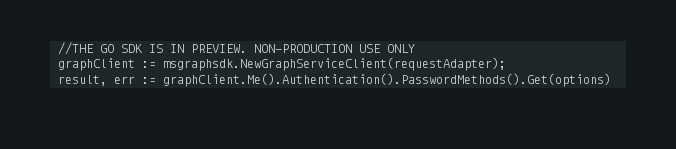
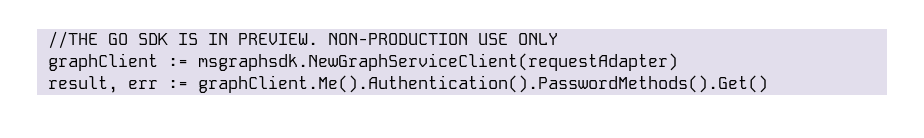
- graphClient := msgraphsdk.NewGraphServiceClient(requestAdapter);
+ graphClient := msgraphsdk.NewGraphServiceClient(requestAdapter)
- result, err := graphClient.Me().Authentication().PasswordMethods().Get(options)
+ result, err := graphClient.Me().Authentication().PasswordMethods().Get()

